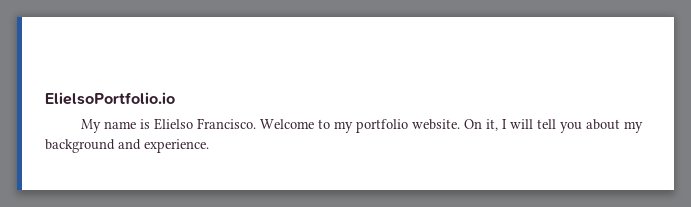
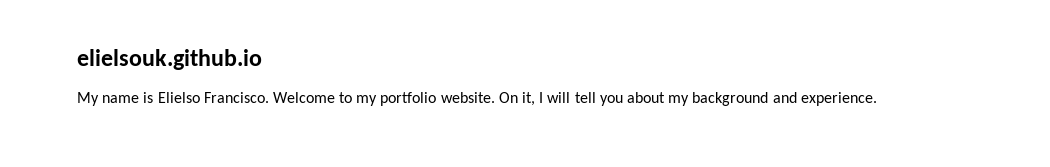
- ElielsoPortfolio.io
+ elielsouk.github.io

